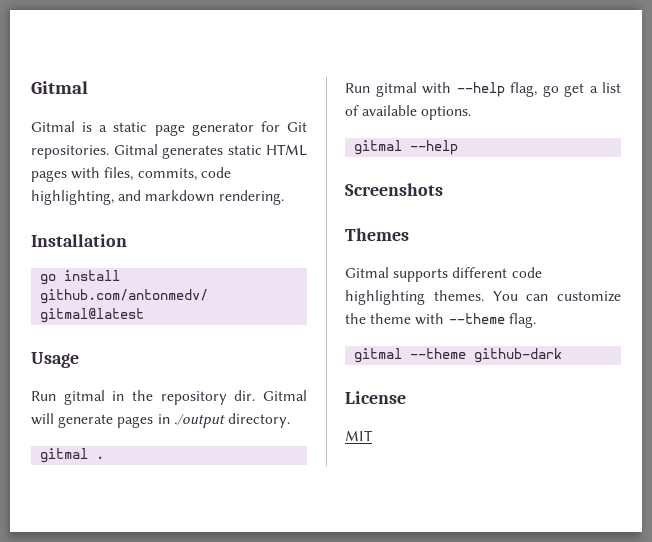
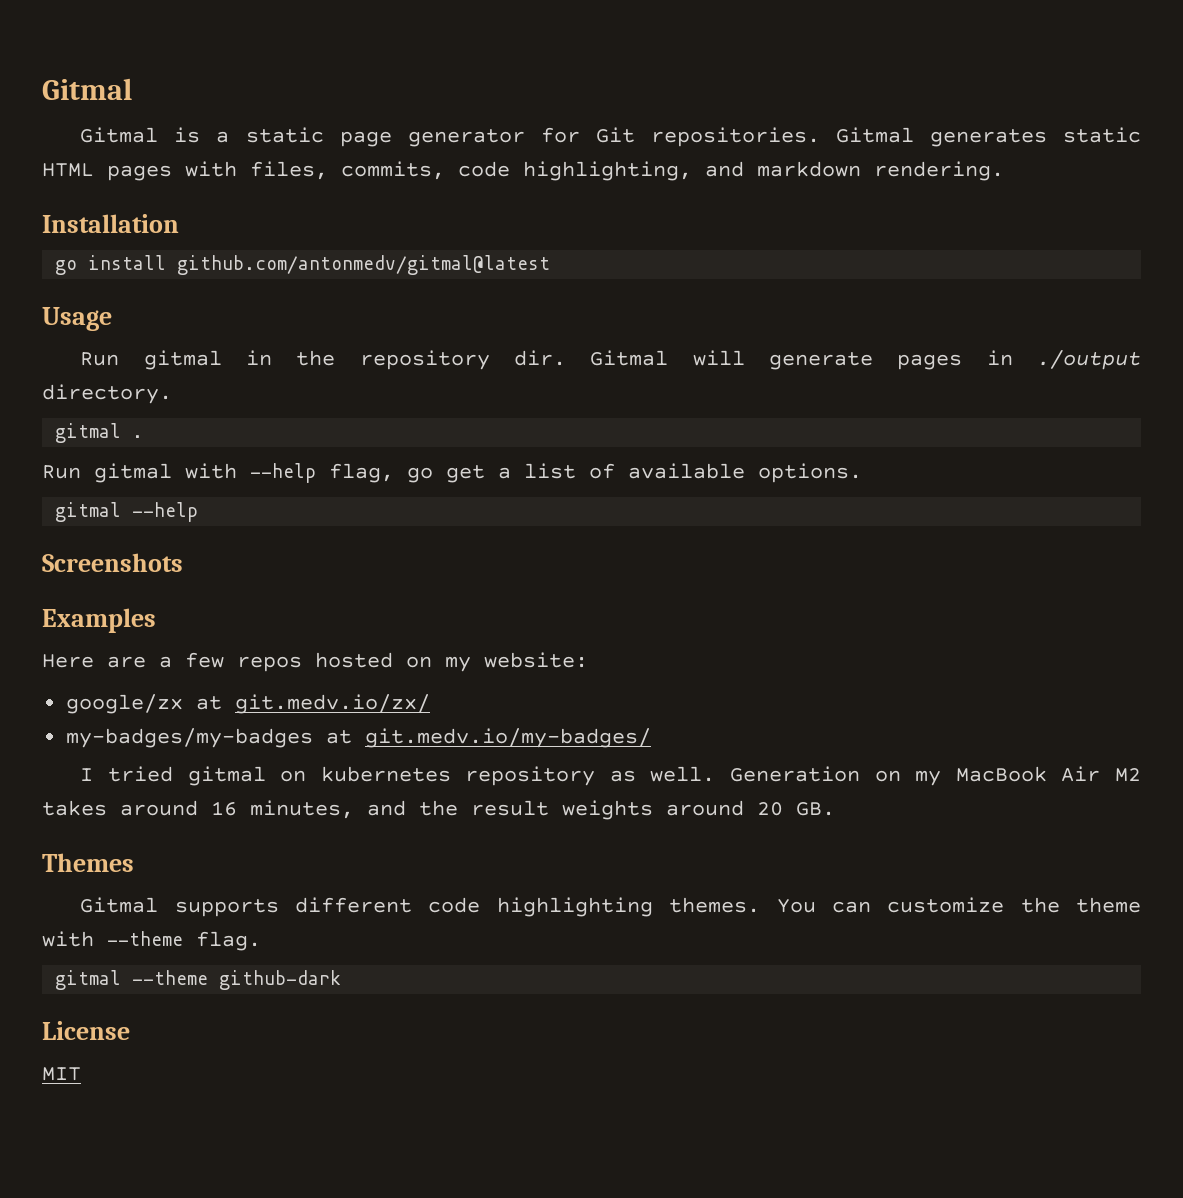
+ Examples
+ Here are a few repos hosted on my website:
+ google/zx at git.medv.io/zx/
+ my-badges/my-badges at git.medv.io/my-badges/
+ I tried gitmal on kubernetes repository as well. Generation on my MacBook Air M2 takes around 16 minutes, and the result weights around 20 GB.

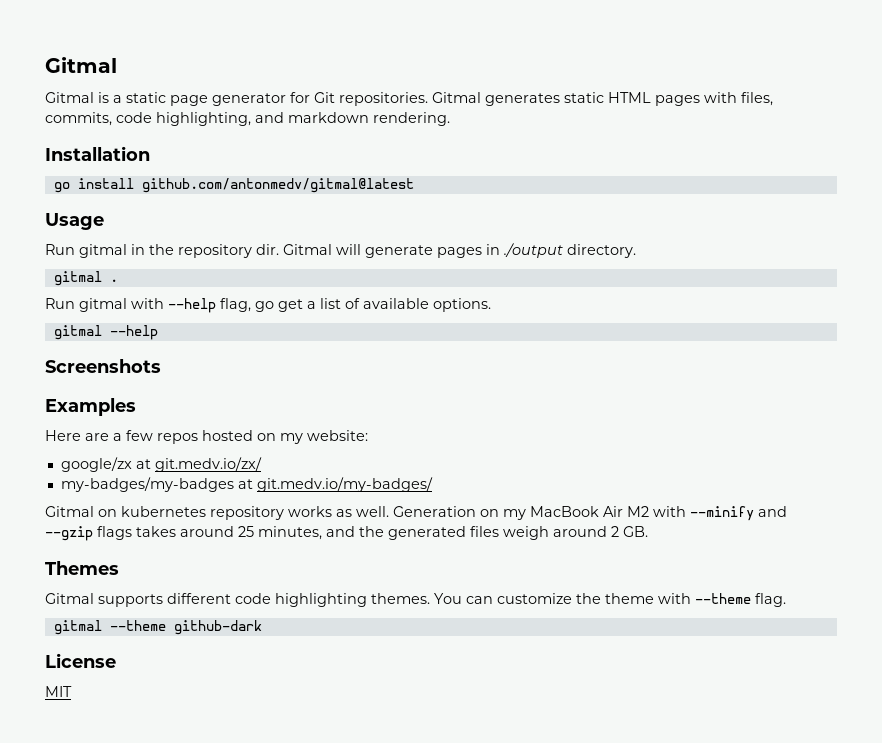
- I tried gitmal on kubernetes repository as well.
+ Gitmal on kubernetes repository works as well.
- Generation on my MacBook Air M2 takes around 16 minutes, and the result weights around 20 GB.
+ Generation on my MacBook Air M2 with --minify and --gzip flags takes around 25 minutes, and the generated files weigh around 2 GB.

